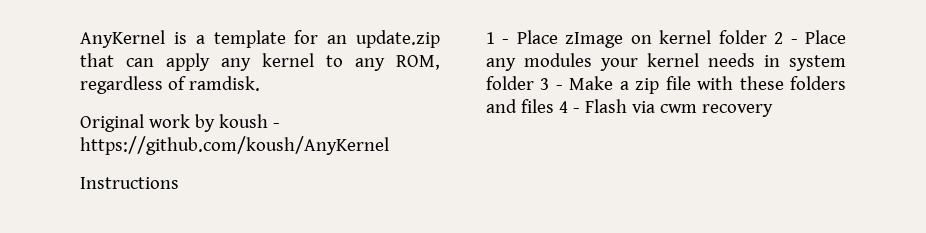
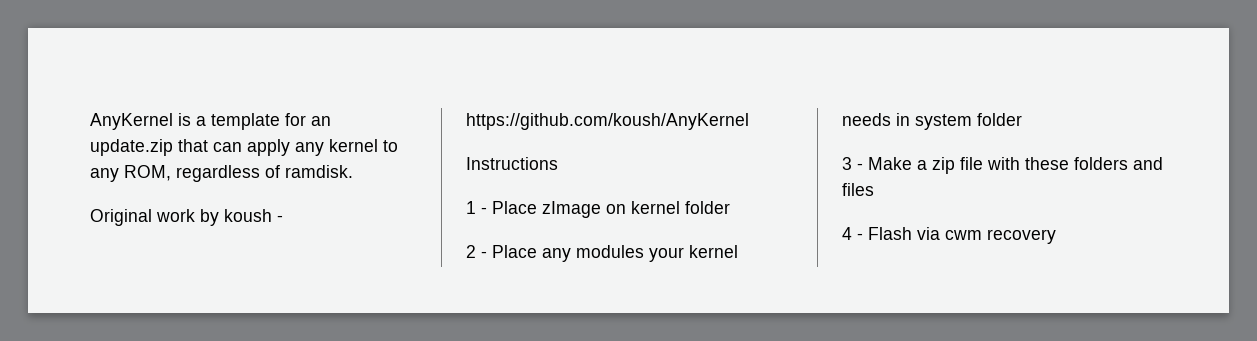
- 1 - Place zImage on kernel folder 2 - Place any modules your kernel needs in system folder 3 - Make a zip file with these folders and files 4 - Flash via cwm recovery
+ 1 - Place zImage on kernel folder
+ 2 - Place any modules your kernel needs in system folder
+ 3 - Make a zip file with these folders and files
+ 4 - Flash via cwm recovery

